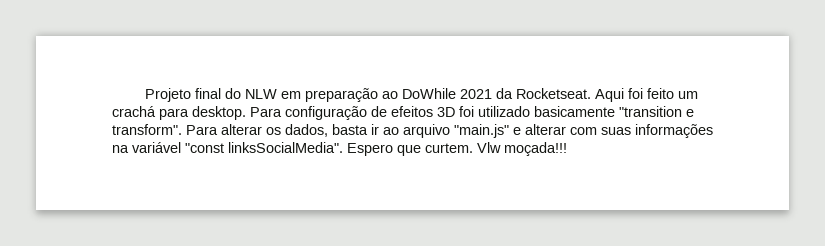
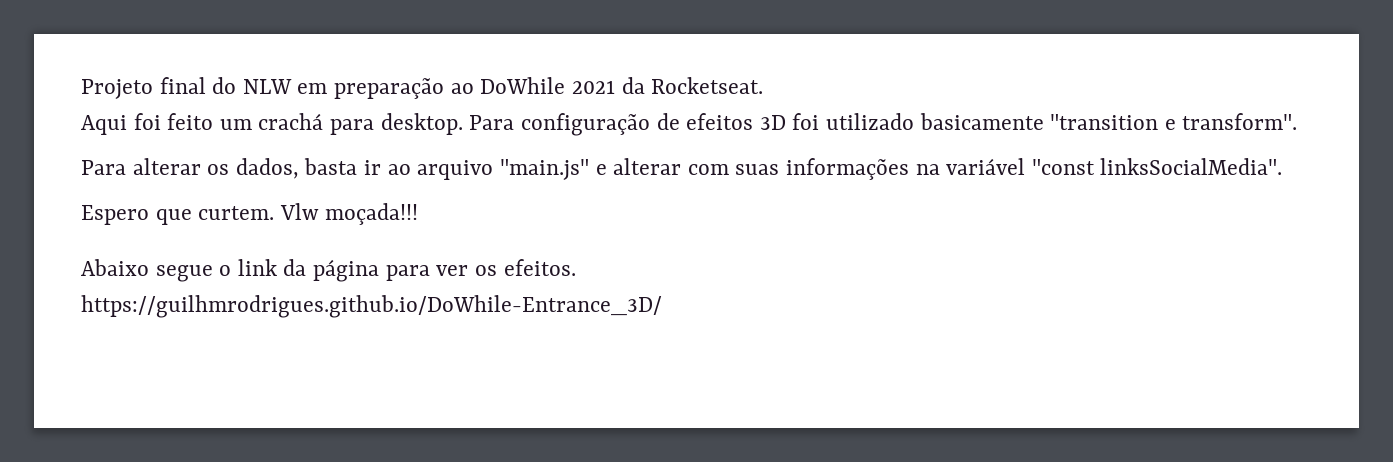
- Projeto final do NLW em preparação ao DoWhile 2021 da Rocketseat. Aqui foi feito um crachá para desktop.
+ Projeto final do NLW em preparação ao DoWhile 2021 da Rocketseat.
+ Aqui foi feito um crachá para desktop.
- Para configuração de efeitos 3D foi utilizado basicamente "transition e transform". Para alterar os dados, basta ir ao arquivo "main.js" e alterar com suas informações na variável "const linksSocialMedia". Espero que curtem.
+ Para configuração de efeitos 3D foi utilizado basicamente "transition e transform".
+ Para alterar os dados, basta ir ao arquivo "main.js" e alterar com suas informações na variável "const linksSocialMedia".
+ Espero que curtem.
+ Abaixo segue o link da página para ver os efeitos.
+ https://guilhmrodrigues.github.io/DoWhile-Entrance_3D/

